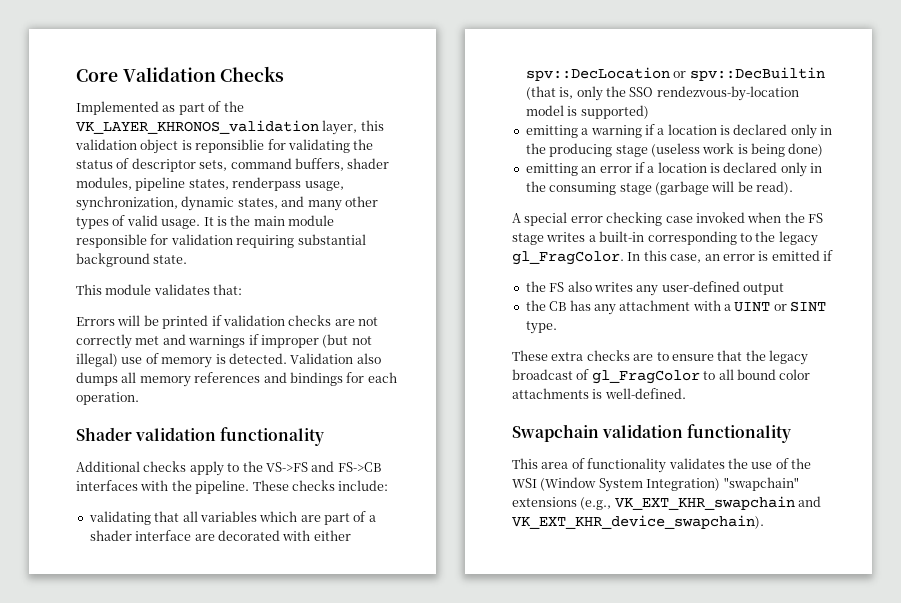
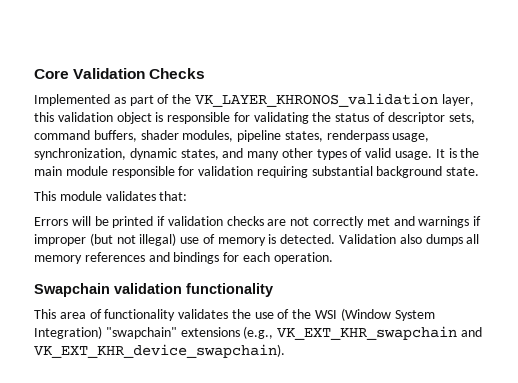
- Implemented as part of the VK_LAYER_KHRONOS_validation layer, this validation object is reponsiblie for validating the status of descriptor sets, command buffers, shader modules, pipeline states, renderpass usage, synchronization, dynamic states, and many other types of valid usage.
+ Implemented as part of the VK_LAYER_KHRONOS_validation layer, this validation object is responsible for validating the status of descriptor sets, command buffers, shader modules, pipeline states, renderpass usage, synchronization, dynamic states, and many other types of valid usage.
- Shader validation functionality
- Additional checks apply to the VS->FS and FS->CB interfaces with the pipeline. These checks include:
- validating that all variables which are part of a shader interface are decorated with either spv::DecLocation or spv::DecBuiltin (that is, only the SSO rendezvous-by-location model is supported)
- emitting a warning if a location is declared only in the producing stage (useless work is being done)
- emitting an error if a location is declared only in the consuming stage (garbage will be read).
- A special error checking case invoked when the FS stage writes a built-in corresponding to the legacy gl_FragColor. In this case, an error is emitted if
- the FS also writes any user-defined output
- the CB has any attachment with a UINT or SINT type.
- These extra checks are to ensure that the legacy broadcast of gl_FragColor to all bound color attachments is well-defined.

